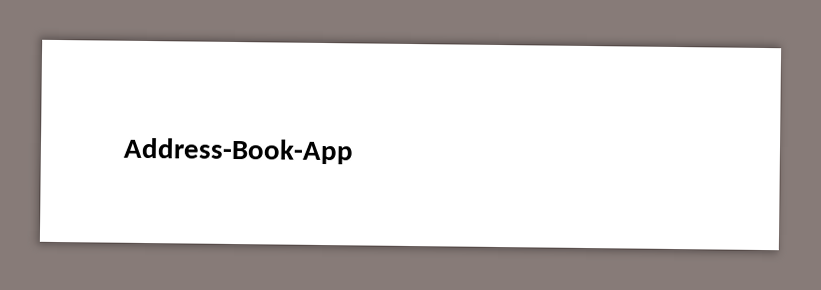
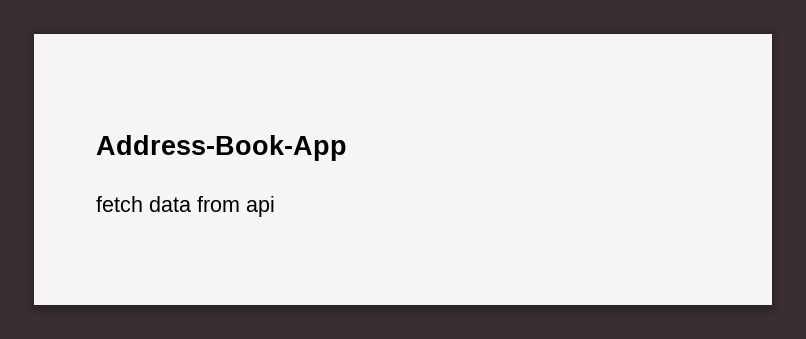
+ fetch data from api

